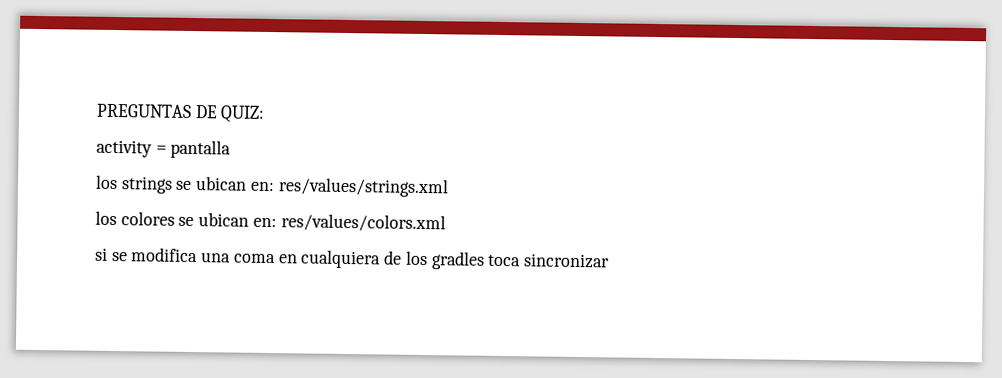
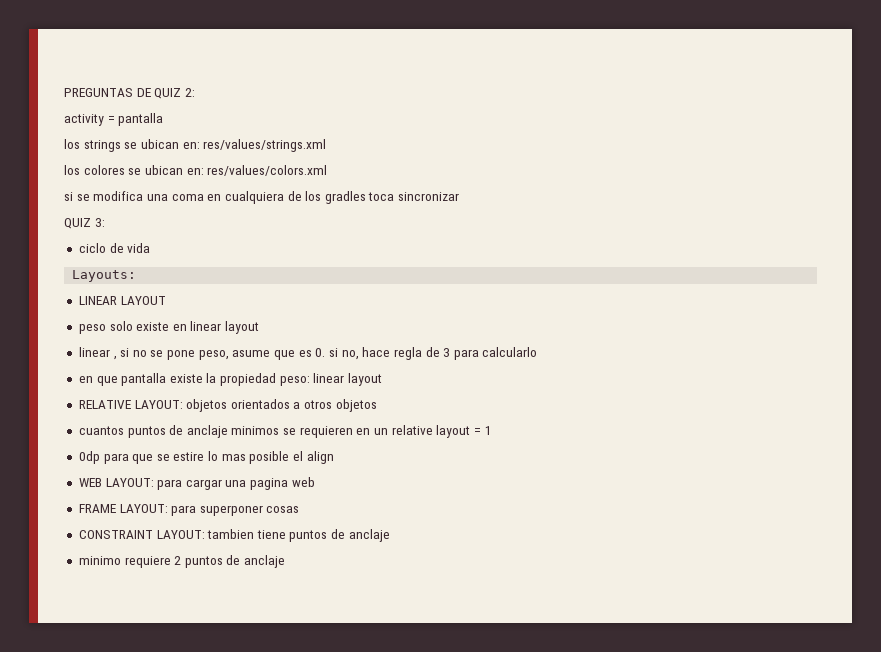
- PREGUNTAS DE QUIZ:
+ PREGUNTAS DE QUIZ 2:
+ QUIZ 3:
+ ciclo de vida
+ Layouts:
+ LINEAR LAYOUT
+ peso solo existe en linear layout
+ linear , si no se pone peso, asume que es 0. si no, hace regla de 3 para calcularlo
+ en que pantalla existe la propiedad peso: linear layout
+ RELATIVE LAYOUT: objetos orientados a otros objetos
+ cuantos puntos de anclaje minimos se requieren en un relative layout = 1
+ 0dp para que se estire lo mas posible el align
+ WEB LAYOUT: para cargar una pagina web
+ FRAME LAYOUT: para superponer cosas
+ CONSTRAINT LAYOUT: tambien tiene puntos de anclaje
+ minimo requiere 2 puntos de anclaje

